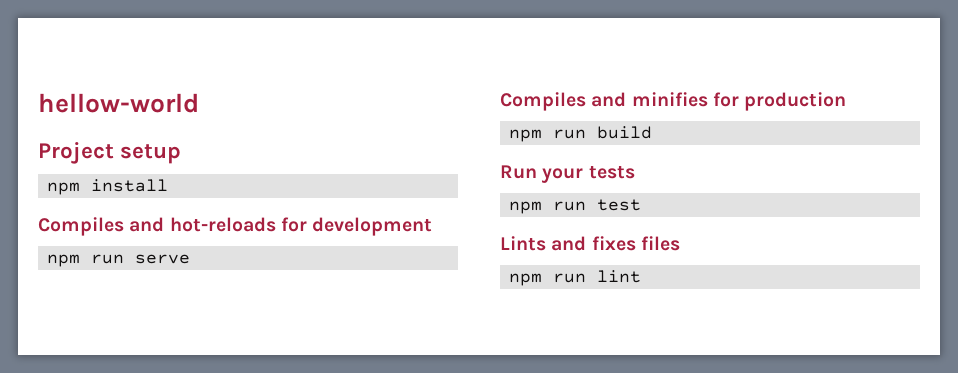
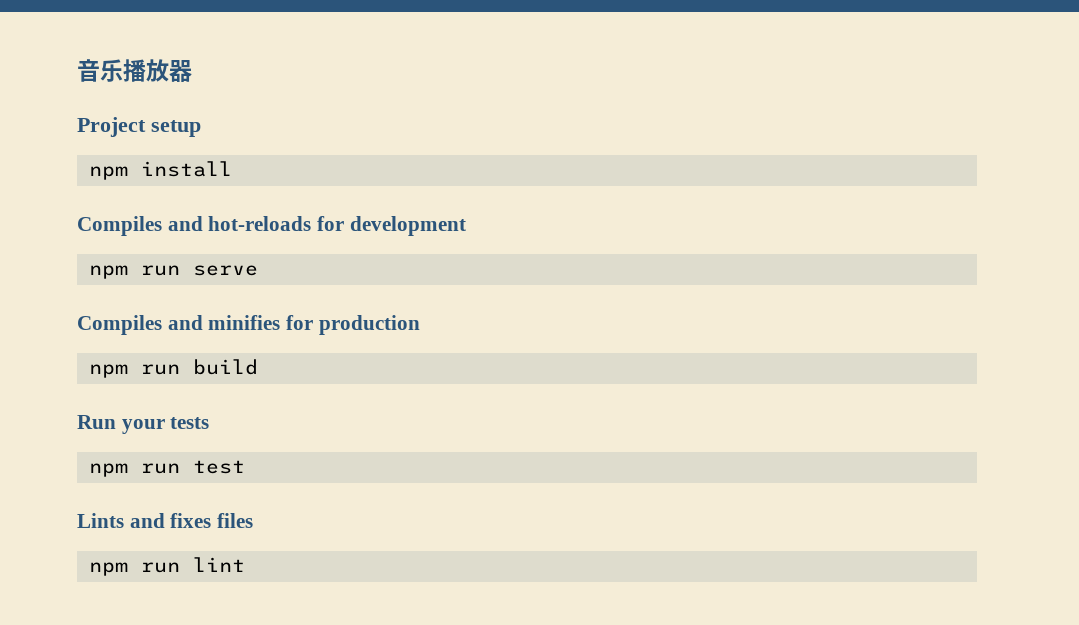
- hellow-world
+ 音乐播放器

